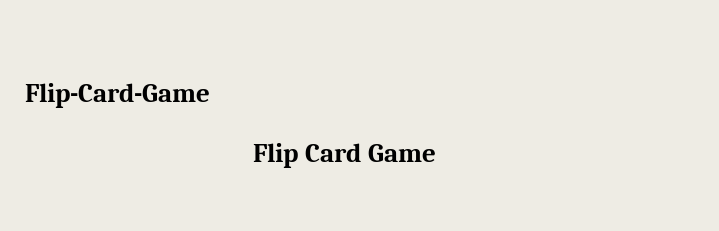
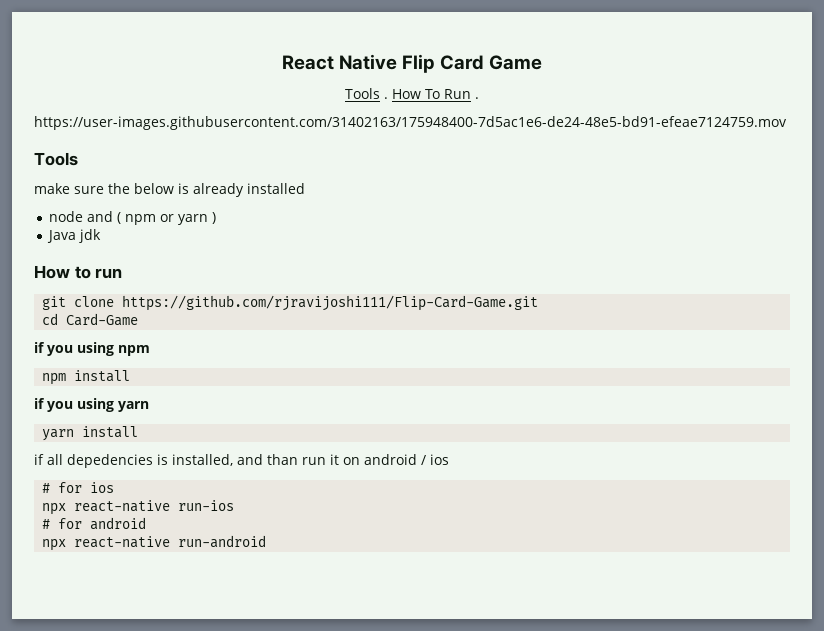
- Flip-Card-Game
- Flip Card Game
+ React Native Flip Card Game
+ Tools . How To Run .
+ https://user-images.githubusercontent.com/31402163/175948400-7d5ac1e6-de24-48e5-bd91-efeae7124759.mov
+ Tools
+ make sure the below is already installed
+ node and ( npm or yarn )
+ Java jdk
+ How to run
+ git clone https://github.com/rjravijoshi111/Flip-Card-Game.git
+ cd Card-Game
+ if you using npm
+ npm install
+ if you using yarn
+ yarn install
+ if all depedencies is installed, and than run it on android / ios
+ # for ios
+ npx react-native run-ios
+ # for android
+ npx react-native run-android

